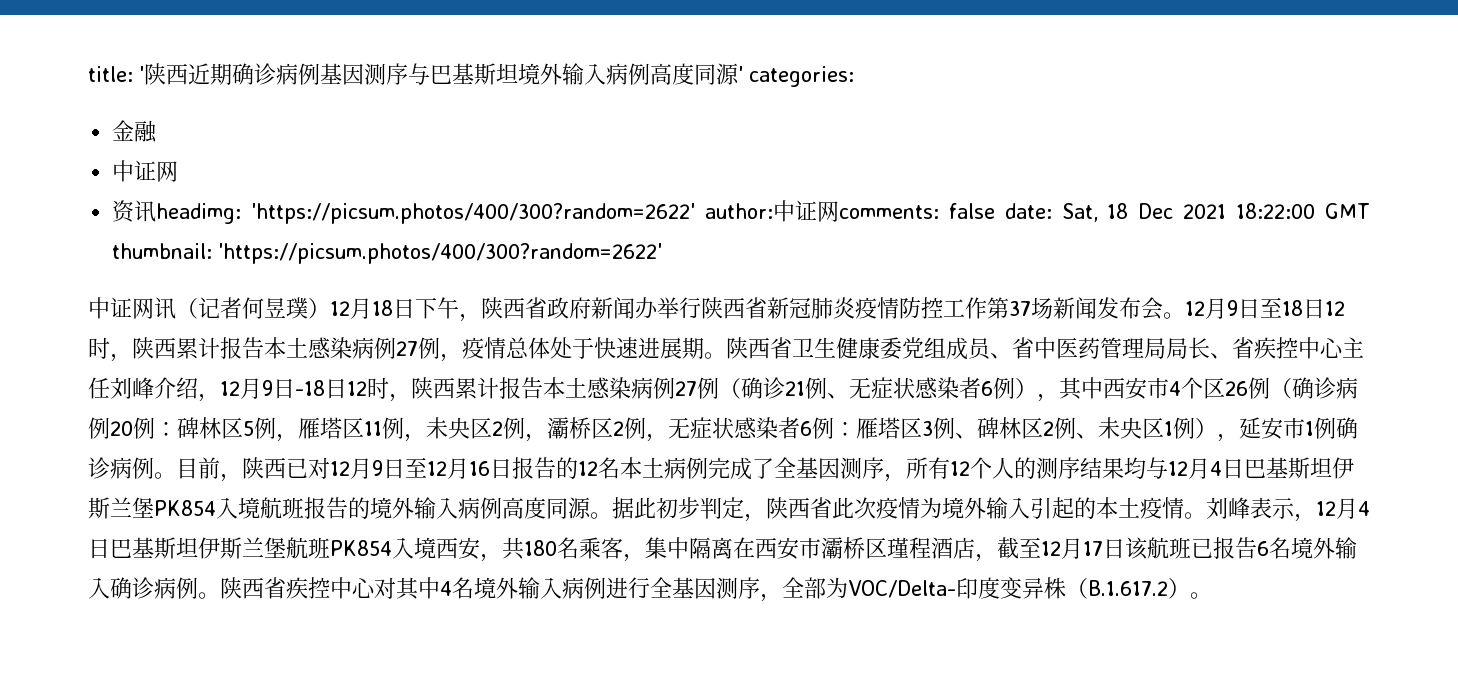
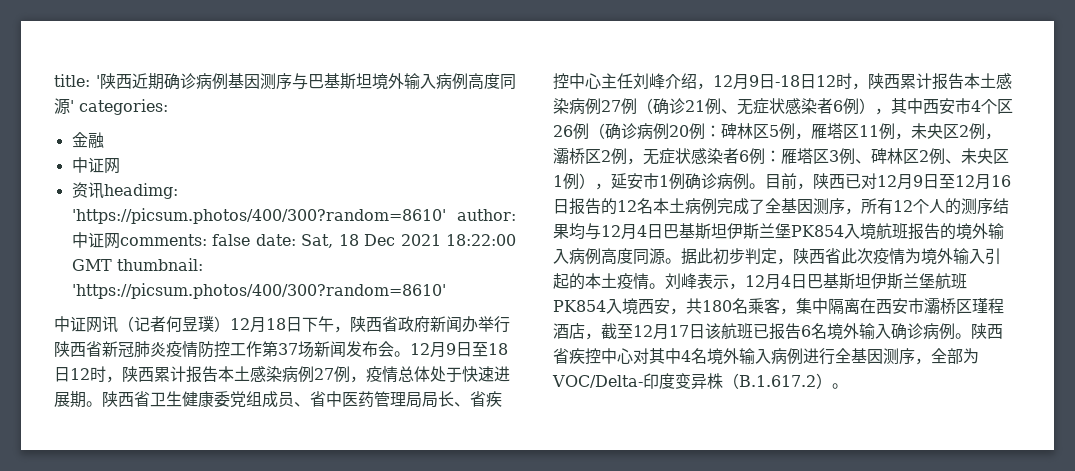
- 资讯headimg: 'https://picsum.photos/400/300?random=2622' author:中证网comments: false date: Sat, 18 Dec 2021 18:22:00 GMT thumbnail: 'https://picsum.photos/400/300?random=2622'
+ 资讯headimg: 'https://picsum.photos/400/300?random=8610' author:中证网comments: false date: Sat, 18 Dec 2021 18:22:00 GMT thumbnail: 'https://picsum.photos/400/300?random=8610'

